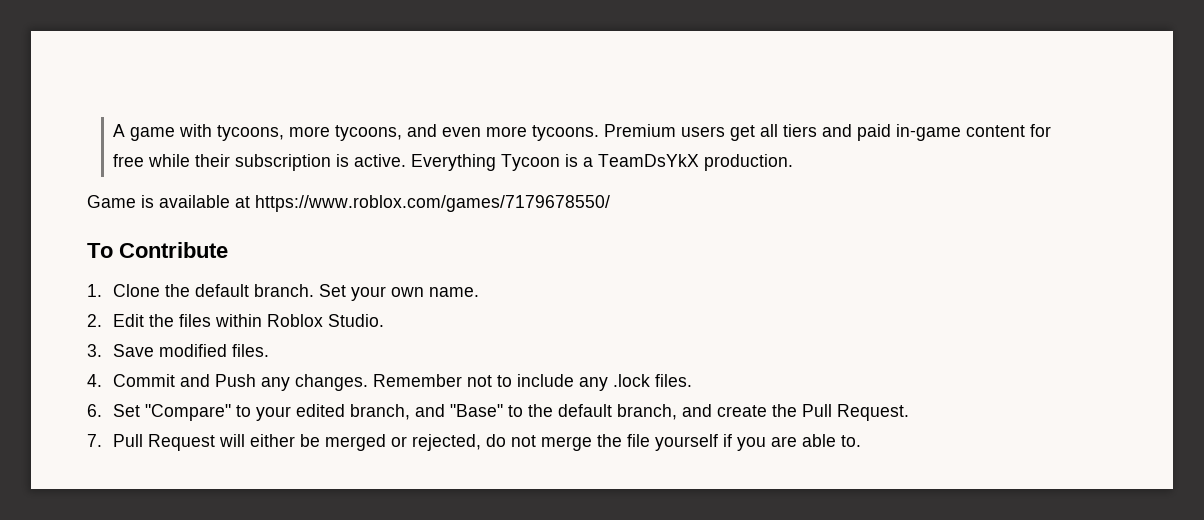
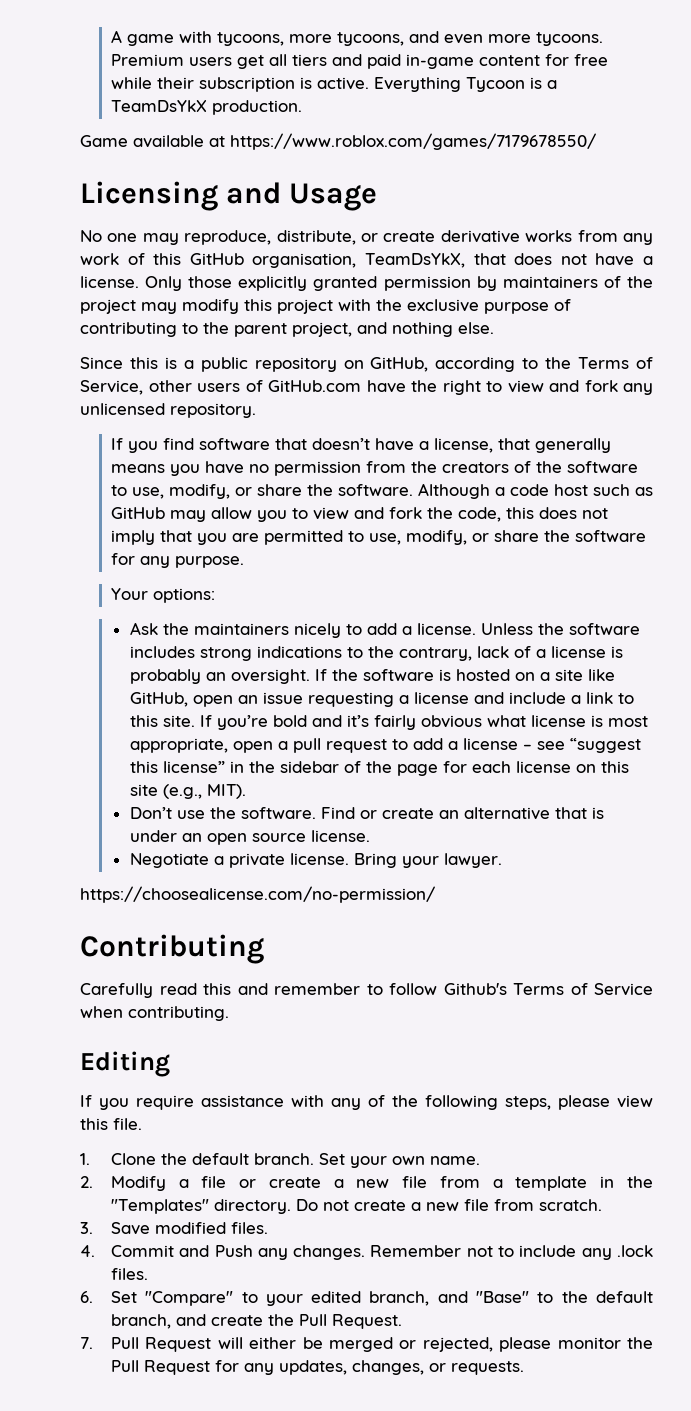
- Game is available at https://www.roblox.com/games/7179678550/
+ Game available at https://www.roblox.com/games/7179678550/
- To Contribute
+ Licensing and Usage
+ No one may reproduce, distribute, or create derivative works from any work of this GitHub organisation, TeamDsYkX, that does not have a license. Only those explicitly granted permission by maintainers of the project may modify this project with the exclusive purpose of contributing to the parent project, and nothing else.
+ Since this is a public repository on GitHub, according to the Terms of Service, other users of GitHub.com have the right to view and fork any unlicensed repository.
+ If you find software that doesn’t have a license, that generally means you have no permission from the creators of the software to use, modify, or share the software. Although a code host such as GitHub may allow you to view and fork the code, this does not imply that you are permitted to use, modify, or share the software for any purpose.
+ Your options:
+ Ask the maintainers nicely to add a license. Unless the software includes strong indications to the contrary, lack of a license is probably an oversight. If the software is hosted on a site like GitHub, open an issue requesting a license and include a link to this site. If you’re bold and it’s fairly obvious what license is most appropriate, open a pull request to add a license – see “suggest this license” in the sidebar of the page for each license on this site (e.g., MIT).
+ Don’t use the software. Find or create an alternative that is under an open source license.
+ Negotiate a private license. Bring your lawyer.
+ https://choosealicense.com/no-permission/
+ Contributing
+ Carefully read this and remember to follow Github's Terms of Service when contributing.
+ Editing
+ If you require assistance with any of the following steps, please view this file.
- 2. Edit the files within Roblox Studio.
+ 2. Modify a file or create a new file from a template in the "Templates" directory. Do not create a new file from scratch.
- 7. Pull Request will either be merged or rejected, do not merge the file yourself if you are able to.
+ 7. Pull Request will either be merged or rejected, please monitor the Pull Request for any updates, changes, or requests.

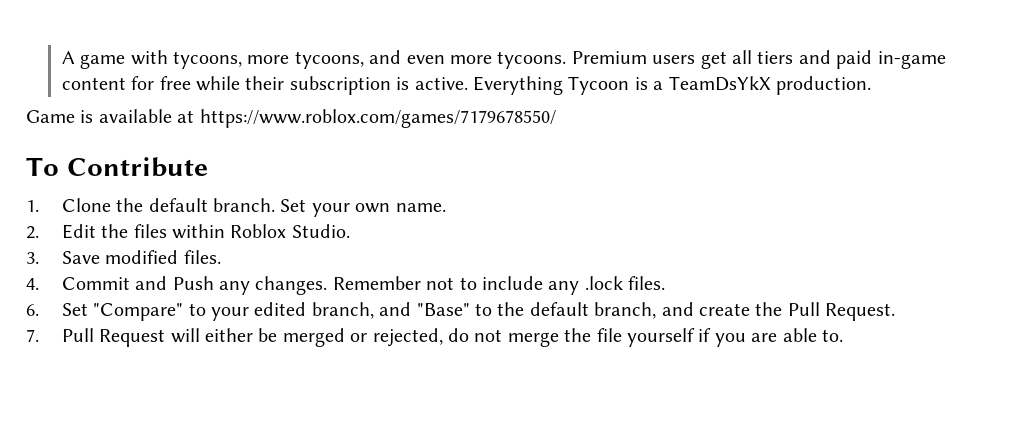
- Game available at https://www.roblox.com/games/7179678550/
+ Game is available at https://www.roblox.com/games/7179678550/
- Licensing and Usage
- No one may reproduce, distribute, or create derivative works from any work of this GitHub organisation, TeamDsYkX, that does not have a license. Only those explicitly granted permission by maintainers of the project may modify this project with the exclusive purpose of contributing to the parent project, and nothing else.
- Since this is a public repository on GitHub, according to the Terms of Service, other users of GitHub.com have the right to view and fork any unlicensed repository.
- If you find software that doesn’t have a license, that generally means you have no permission from the creators of the software to use, modify, or share the software. Although a code host such as GitHub may allow you to view and fork the code, this does not imply that you are permitted to use, modify, or share the software for any purpose.
- Your options:
- Ask the maintainers nicely to add a license. Unless the software includes strong indications to the contrary, lack of a license is probably an oversight. If the software is hosted on a site like GitHub, open an issue requesting a license and include a link to this site. If you’re bold and it’s fairly obvious what license is most appropriate, open a pull request to add a license – see “suggest this license” in the sidebar of the page for each license on this site (e.g., MIT).
- Don’t use the software. Find or create an alternative that is under an open source license.
- Negotiate a private license. Bring your lawyer.
- https://choosealicense.com/no-permission/
- Contributing
- Carefully read this and remember to follow Github's Terms of Service when contributing.
- Editing
- If you require assistance with any of the following steps, please view this file.
+ To Contribute
- 2. Modify a file or create a new file from a template in the "Templates" directory. Do not create a new file from scratch.
+ 2. Edit the files within Roblox Studio.
- 7. Pull Request will either be merged or rejected, please monitor the Pull Request for any updates, changes, or requests.
+ 7. Pull Request will either be merged or rejected, do not merge the file yourself if you are able to.

